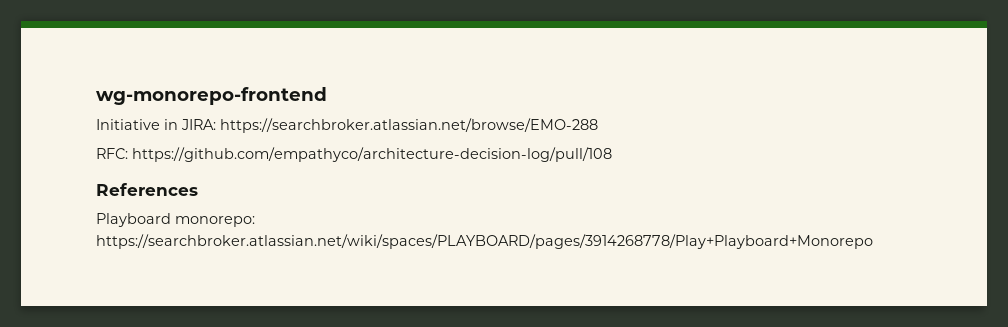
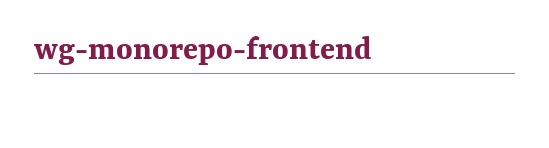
- Initiative in JIRA: https://searchbroker.atlassian.net/browse/EMO-288
- RFC: https://github.com/empathyco/architecture-decision-log/pull/108
- References
- Playboard monorepo: https://searchbroker.atlassian.net/wiki/spaces/PLAYBOARD/pages/3914268778/Play+Playboard+Monorepo

